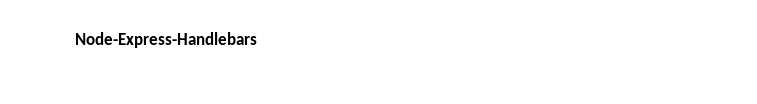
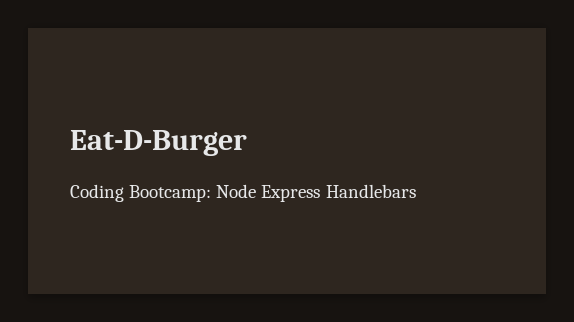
- Node-Express-Handlebars
+ Eat-D-Burger
+ Coding Bootcamp: Node Express Handlebars

